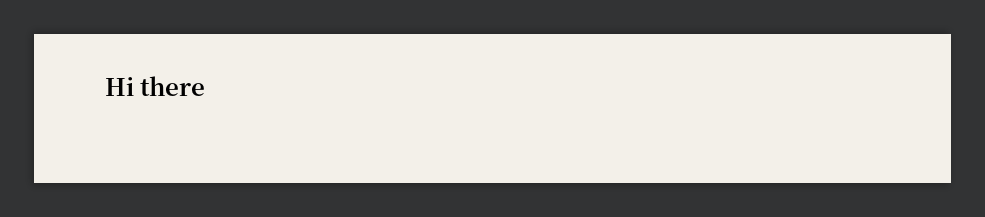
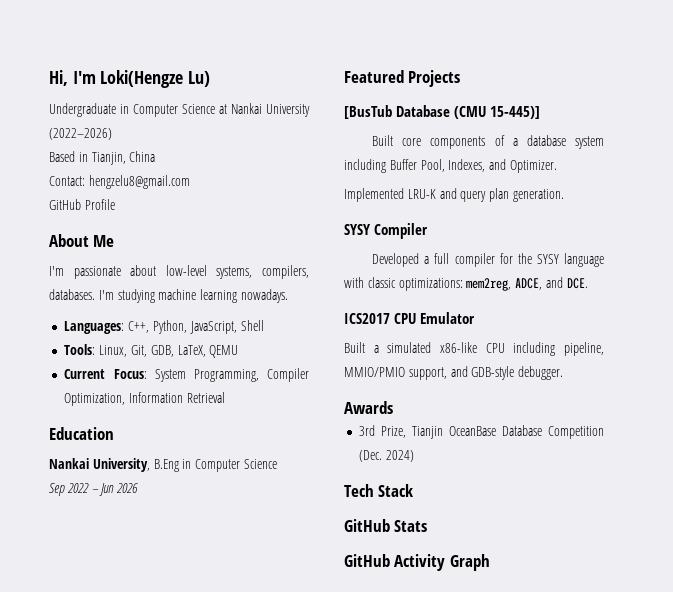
- Hi there
+ Hi, I'm Loki(Hengze Lu)
+ Undergraduate in Computer Science at Nankai University (2022–2026)
+ Based in Tianjin, China
+ Contact: hengzelu8@gmail.com
+ GitHub Profile
+ About Me
+ I'm passionate about low-level systems, compilers, databases. I'm studying machine learning nowadays.
+ Languages: C++, Python, JavaScript, Shell
+ Tools: Linux, Git, GDB, LaTeX, QEMU
+ Current Focus: System Programming, Compiler Optimization, Information Retrieval
+ Education
+ Nankai University, B.Eng in Computer Science
+ Sep 2022 – Jun 2026
+ Featured Projects
+ [BusTub Database (CMU 15-445)]
+ Built core components of a database system including Buffer Pool, Indexes, and Optimizer.
+ Implemented LRU-K and query plan generation.
+ SYSY Compiler
+ Developed a full compiler for the SYSY language with classic optimizations: mem2reg, ADCE, and DCE.
+ ICS2017 CPU Emulator
+ Built a simulated x86-like CPU including pipeline, MMIO/PMIO support, and GDB-style debugger.
+ Awards
+ 3rd Prize, Tianjin OceanBase Database Competition (Dec. 2024)
+ Tech Stack
+ GitHub Stats
+ GitHub Activity Graph

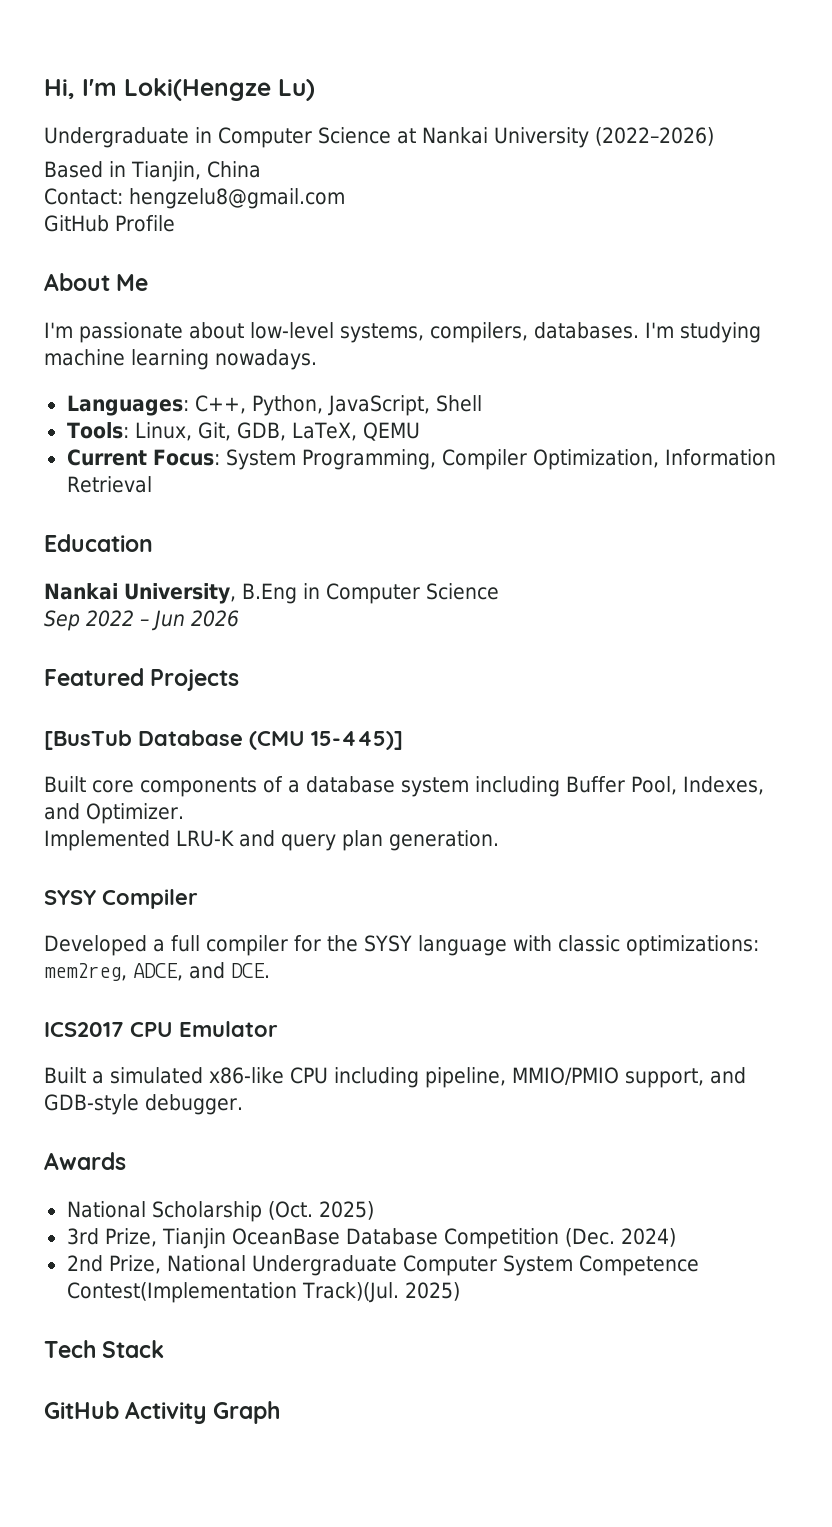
+ National Scholarship (Oct. 2025)
+ 2nd Prize, National Undergraduate Computer System Competence Contest(Implementation Track)(Jul. 2025)
- GitHub Stats

